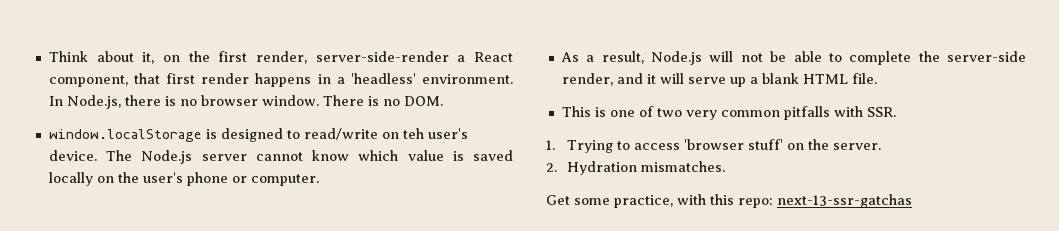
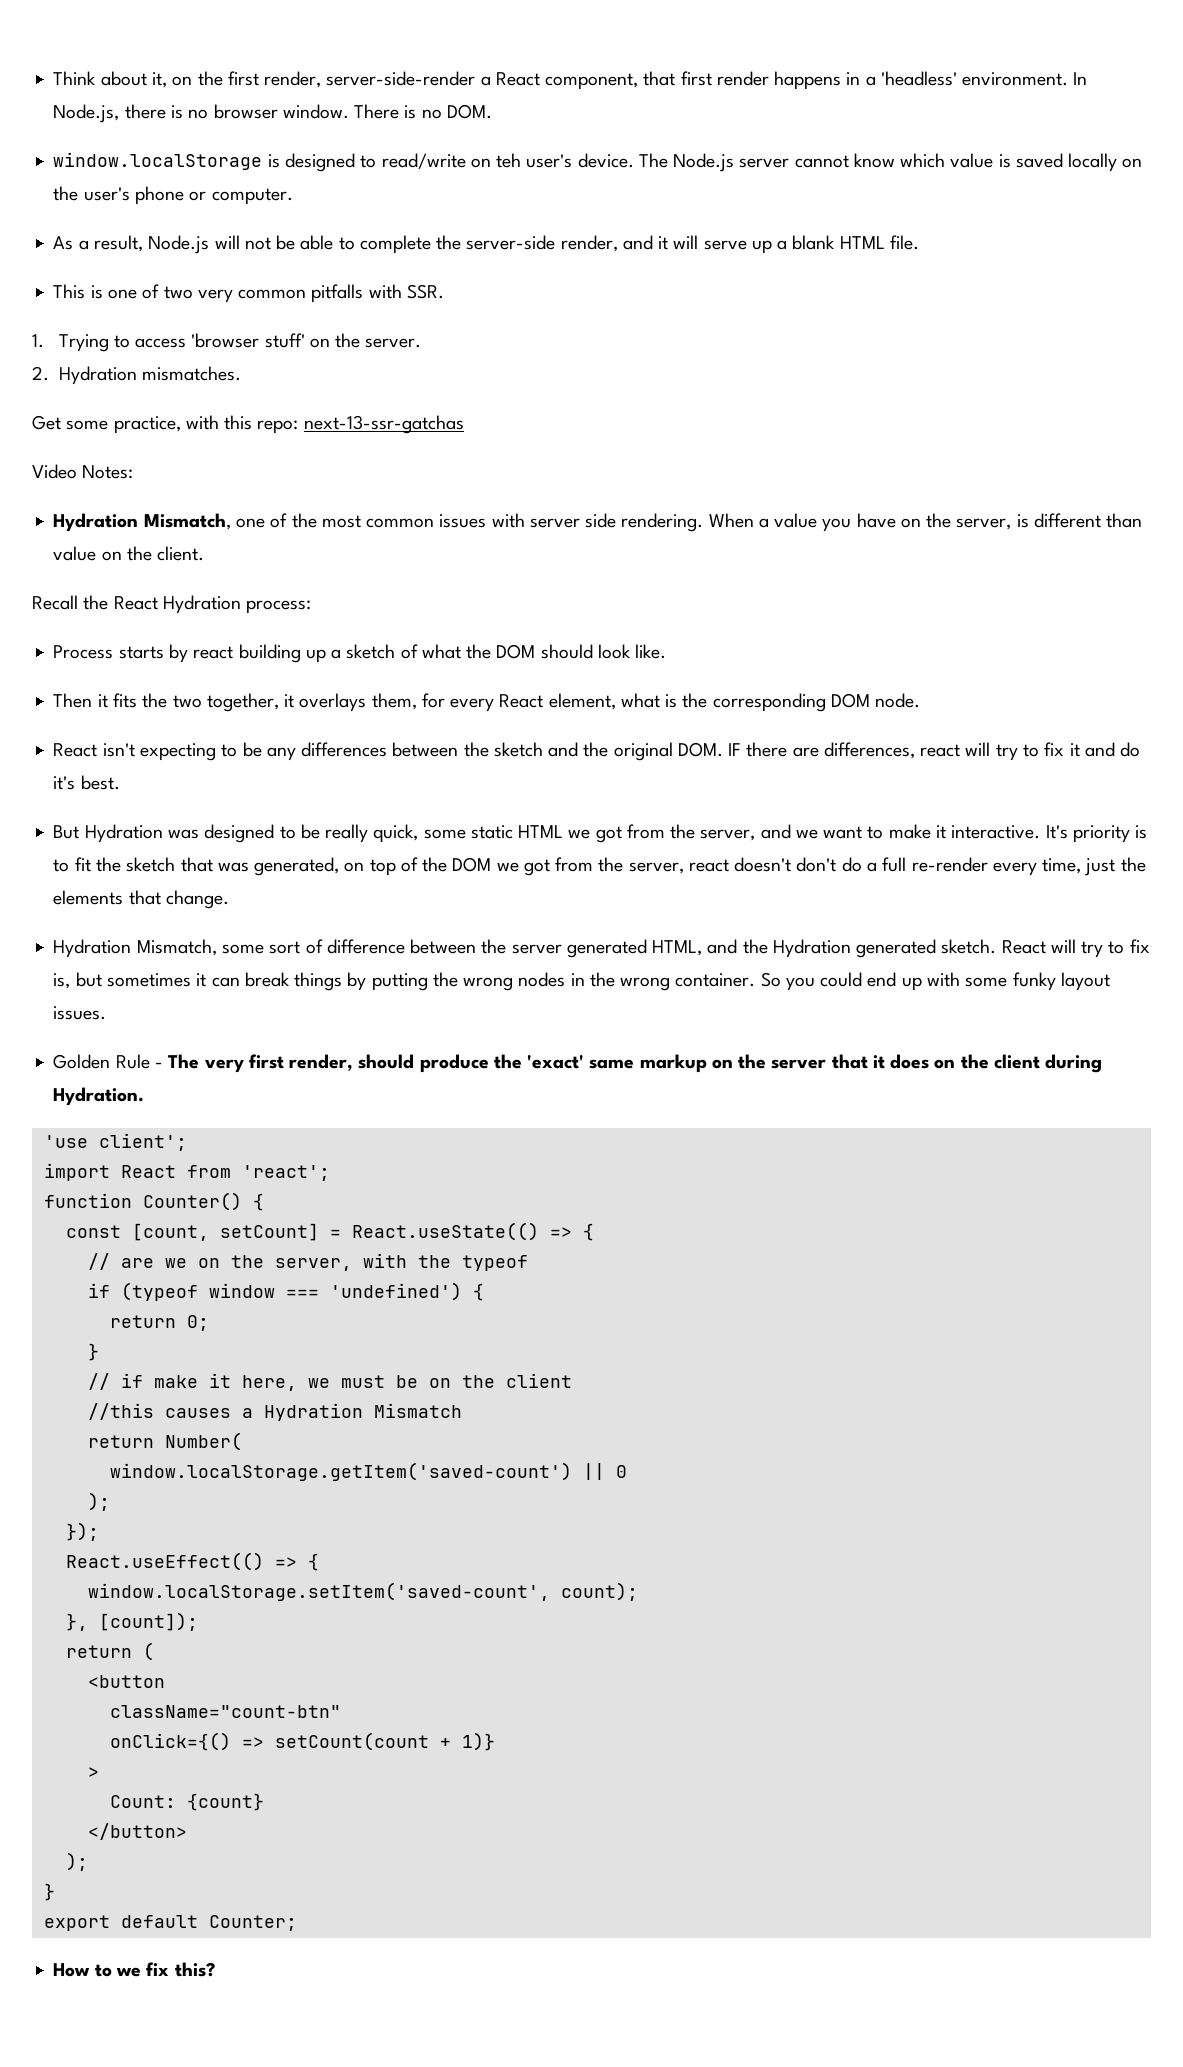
+ Video Notes:
+ Hydration Mismatch, one of the most common issues with server side rendering. When a value you have on the server, is different than value on the client.
+ Recall the React Hydration process:
+ Process starts by react building up a sketch of what the DOM should look like.
+ Then it fits the two together, it overlays them, for every React element, what is the corresponding DOM node.
+ React isn't expecting to be any differences between the sketch and the original DOM. IF there are differences, react will try to fix it and do it's best.
+ But Hydration was designed to be really quick, some static HTML we got from the server, and we want to make it interactive. It's priority is to fit the sketch that was generated, on top of the DOM we got from the server, react doesn't don't do a full re-render every time, just the elements that change.
+ Hydration Mismatch, some sort of difference between the server generated HTML, and the Hydration generated sketch. React will try to fix is, but sometimes it can break things by putting the wrong nodes in the wrong container. So you could end up with some funky layout issues.
+ Golden Rule - The very first render, should produce the 'exact' same markup on the server that it does on the client during Hydration.
+ 'use client';
+ import React from 'react';
+ function Counter() {
+ const [count, setCount] = React.useState(() => {
+ // are we on the server, with the typeof
+ if (typeof window === 'undefined') {
+ return 0;
+ }
+ // if make it here, we must be on the client
+ //this causes a Hydration Mismatch
+ return Number(
+ window.localStorage.getItem('saved-count') || 0
+ );
+ });
+ React.useEffect(() => {
+ window.localStorage.setItem('saved-count', count);
+ }, [count]);
+ return (
+ <button
+ className="count-btn"
+ onClick={() => setCount(count + 1)}
+ >
+ Count: {count}
+ </button>
+ );
+ }
+ export default Counter;
+ How to we fix this?

